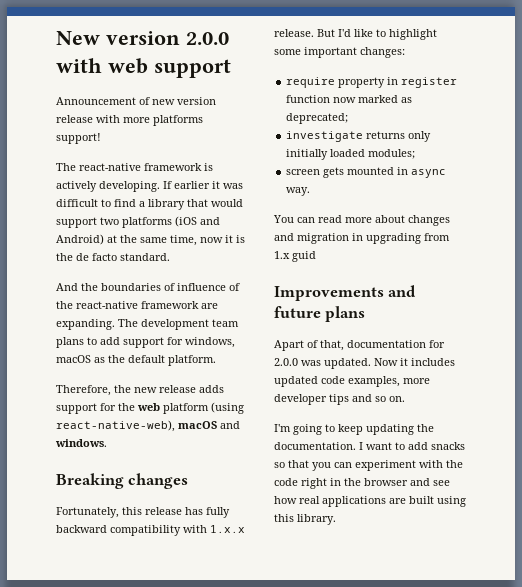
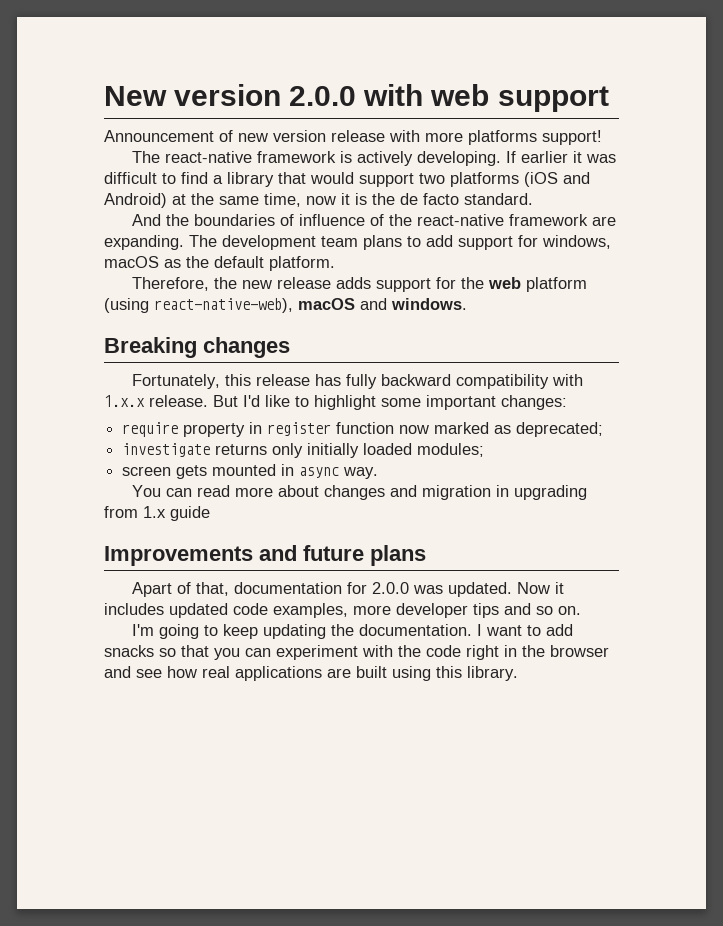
- You can read more about changes and migration in upgrading from 1.x guid
+ You can read more about changes and migration in upgrading from 1.x guide

